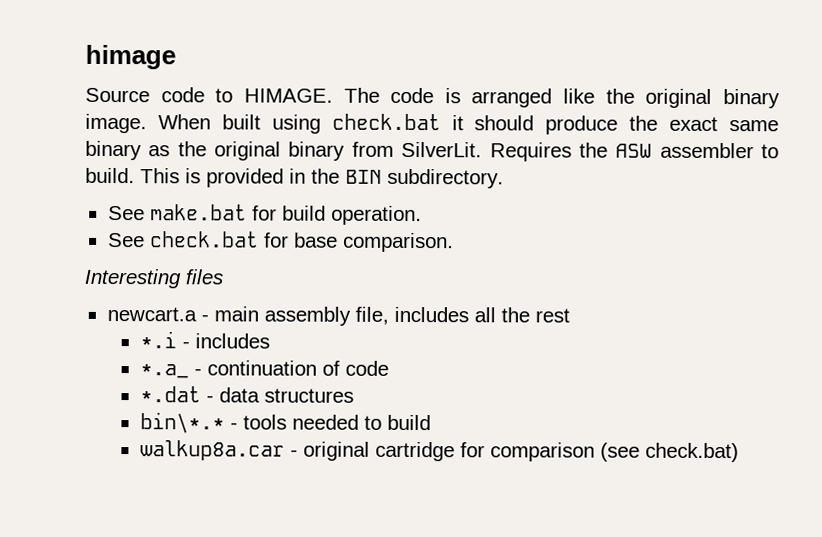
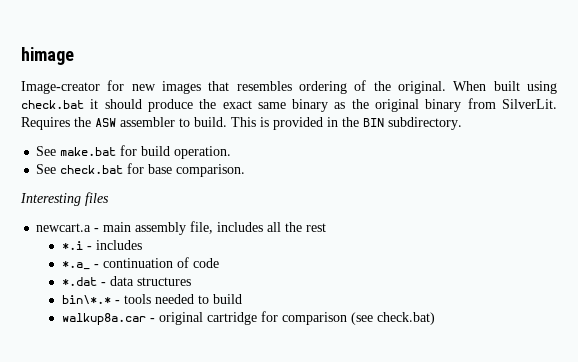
- Source code to HIMAGE. The code is arranged like the original binary image.
+ Image-creator for new images that resembles ordering of the original.

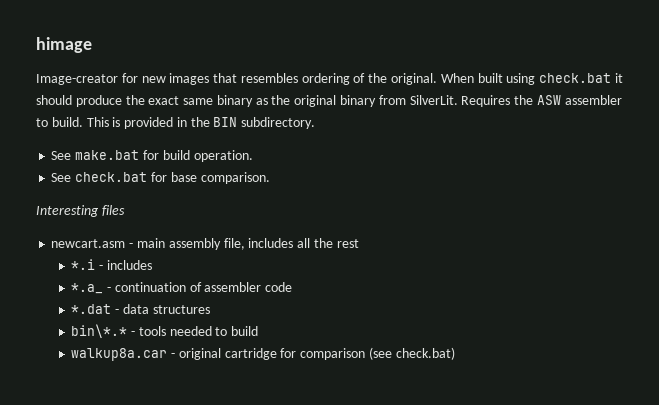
- newcart.a - main assembly file, includes all the rest
+ newcart.asm - main assembly file, includes all the rest
- *.a_ - continuation of code
+ *.a_ - continuation of assembler code

